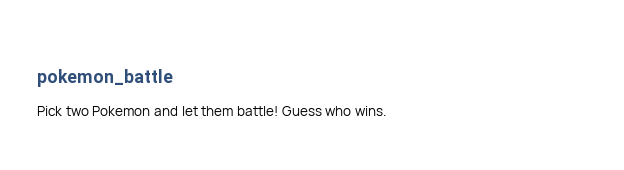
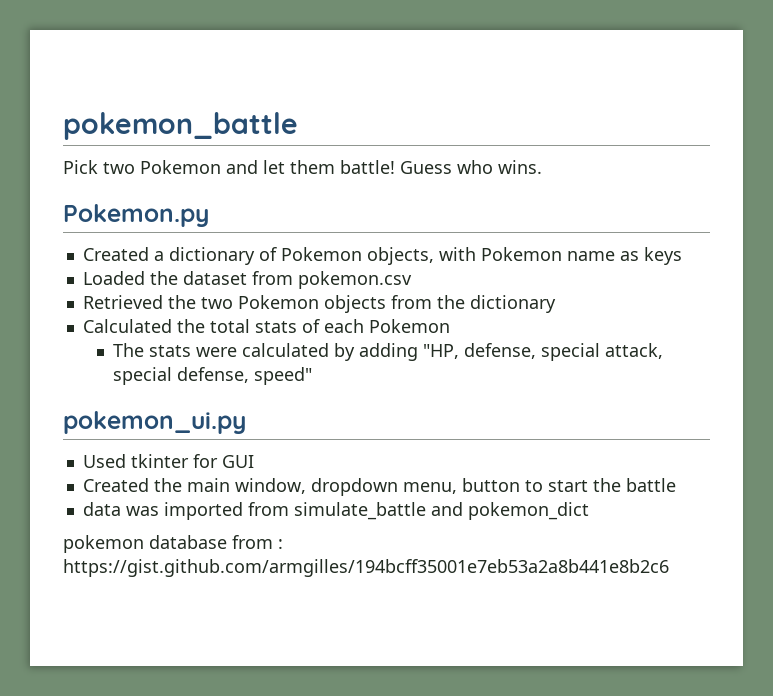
+ Pokemon.py
+ Created a dictionary of Pokemon objects, with Pokemon name as keys
+ Loaded the dataset from pokemon.csv
+ Retrieved the two Pokemon objects from the dictionary
+ Calculated the total stats of each Pokemon
+ The stats were calculated by adding "HP, defense, special attack, special defense, speed"
+ pokemon_ui.py
+ Used tkinter for GUI
+ Created the main window, dropdown menu, button to start the battle
+ data was imported from simulate_battle and pokemon_dict
+ pokemon database from : https://gist.github.com/armgilles/194bcff35001e7eb53a2a8b441e8b2c6

